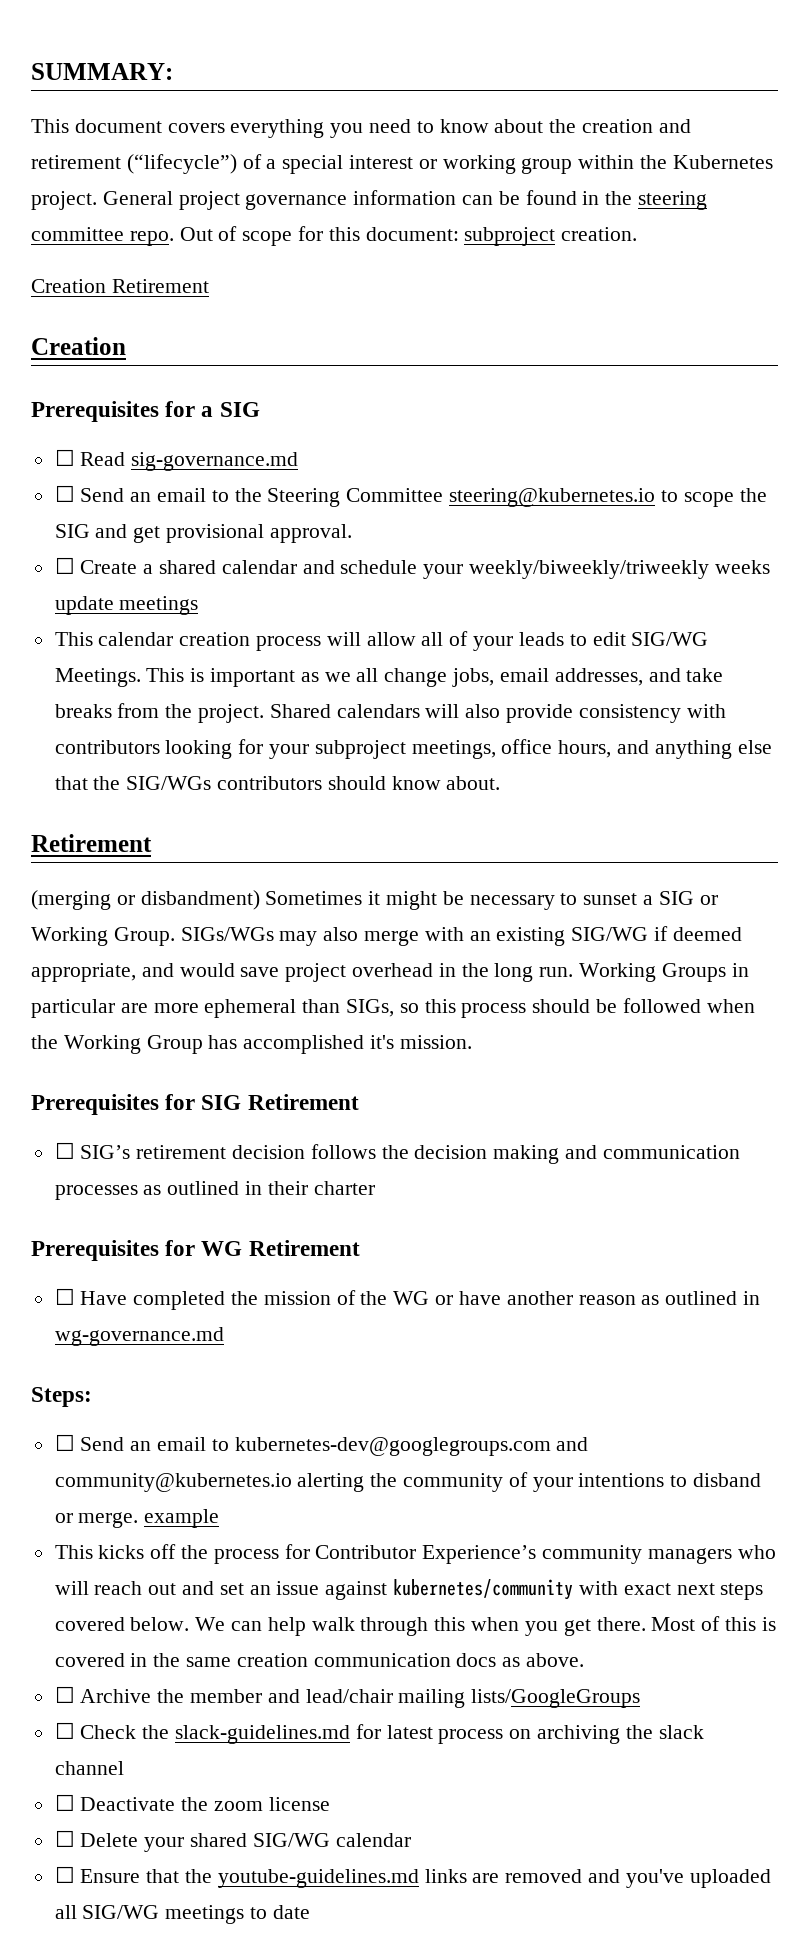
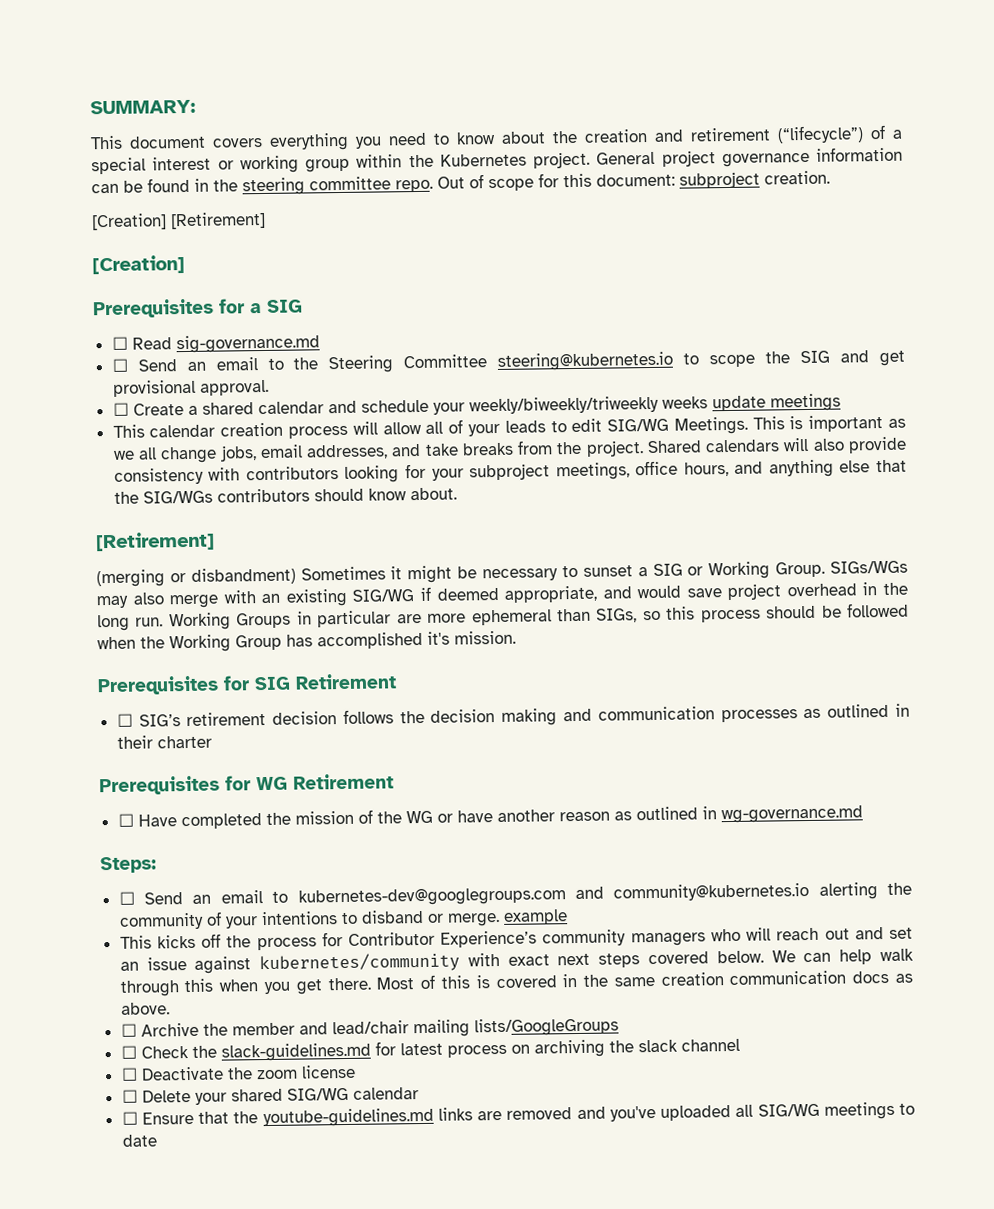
- Creation Retirement
- Creation
+ [Creation] [Retirement]
+ [Creation]
  Shared calendars will also provide consistency with contributors looking for your subproject meetings, office hours, and anything else that the SIG/WGs contributors should know about.
- Retirement
+ [Retirement]

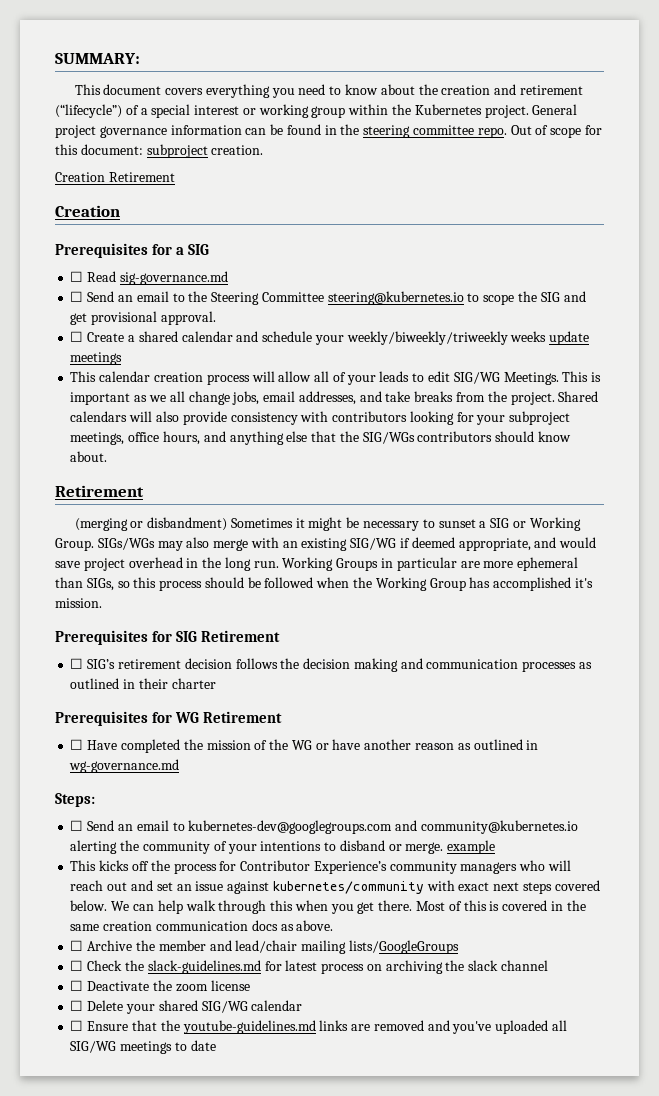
- [Creation] [Retirement]
- [Creation]
+ Creation Retirement
+ Creation
  Shared calendars will also provide consistency with contributors looking for your subproject meetings, office hours, and anything else that the SIG/WGs contributors should know about.
- [Retirement]
+ Retirement

